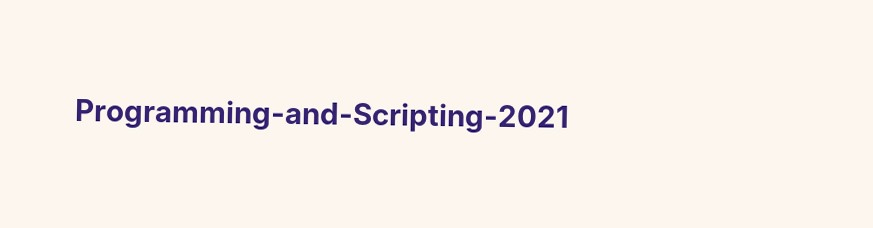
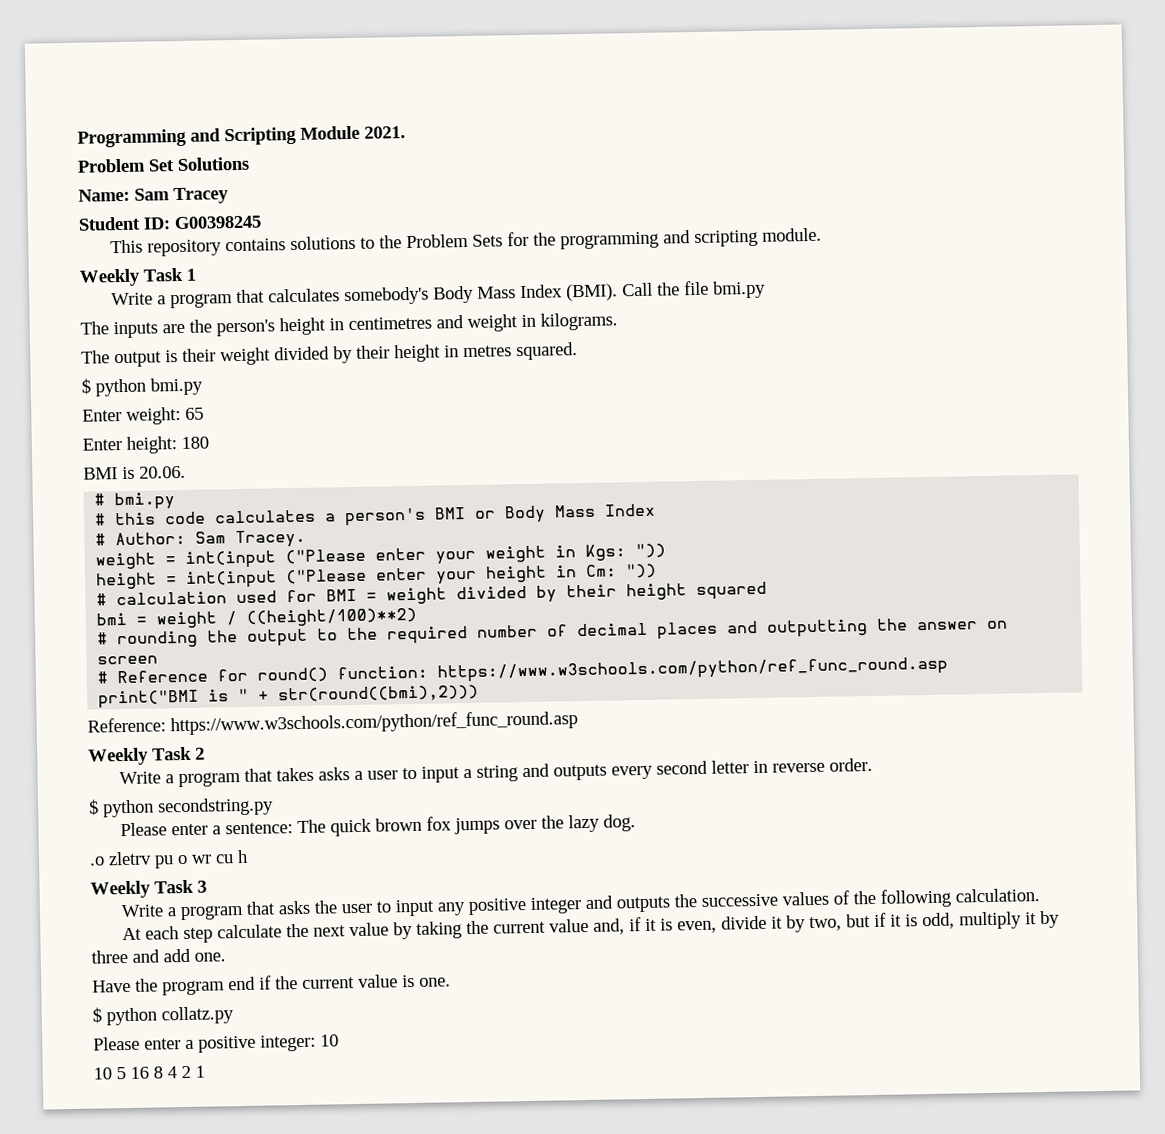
- Programming-and-Scripting-2021
+ Programming and Scripting Module 2021.
+ Problem Set Solutions
+ Name: Sam Tracey
+ Student ID: G00398245
+ This repository contains solutions to the Problem Sets for the programming and scripting module.
+ Weekly Task 1
+ Write a program that calculates somebody's Body Mass Index (BMI). Call the file bmi.py
+ The inputs are the person's height in centimetres and weight in kilograms.
+ The output is their weight divided by their height in metres squared.
+ $ python bmi.py
+ Enter weight: 65
+ Enter height: 180
+ BMI is 20.06.
+ # bmi.py
+ # this code calculates a person's BMI or Body Mass Index
+ # Author: Sam Tracey.
+ weight = int(input ("Please enter your weight in Kgs: "))
+ height = int(input ("Please enter your height in Cm: "))
+ # calculation used for BMI = weight divided by their height squared
+ bmi = weight / ((height/100)**2)
+ # rounding the output to the required number of decimal places and outputting the answer on screen
+ # Reference for round() function: https://www.w3schools.com/python/ref_func_round.asp
+ print("BMI is " + str(round((bmi),2)))
+ Reference: https://www.w3schools.com/python/ref_func_round.asp
+ Weekly Task 2
+ Write a program that takes asks a user to input a string and outputs every second letter in reverse order.
+ $ python secondstring.py
+ Please enter a sentence: The quick brown fox jumps over the lazy dog.
+ .o zletrv pu o wr cu h
+ Weekly Task 3
+ Write a program that asks the user to input any positive integer and outputs the successive values of the following calculation.
+ At each step calculate the next value by taking the current value and, if it is even, divide it by two, but if it is odd, multiply it by three and add one.
+ Have the program end if the current value is one.
+ $ python collatz.py
+ Please enter a positive integer: 10
+ 10 5 16 8 4 2 1

